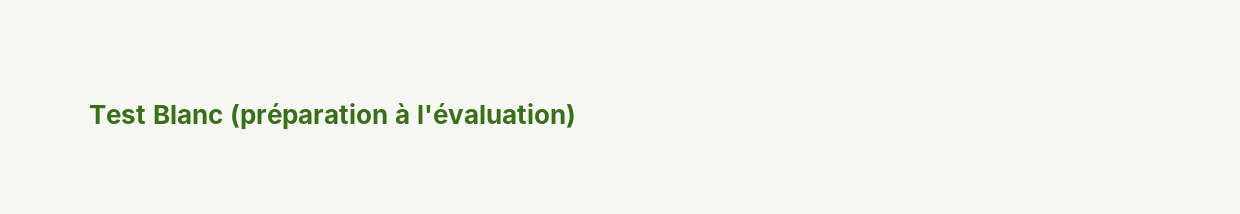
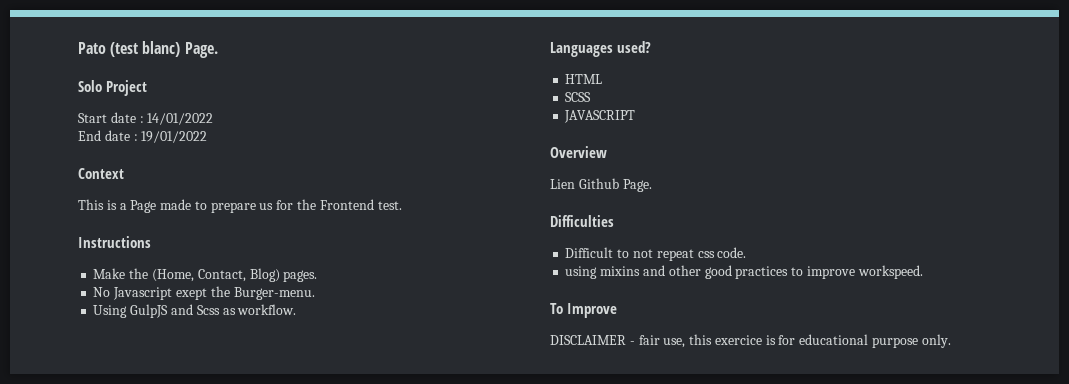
- Test Blanc (préparation à l'évaluation)
+ Pato (test blanc) Page.
+ Solo Project
+ Start date : 14/01/2022
+ End date : 19/01/2022
+ Context
+ This is a Page made to prepare us for the Frontend test.
+ Instructions
+ Make the (Home, Contact, Blog) pages.
+ No Javascript exept the Burger-menu.
+ Using GulpJS and Scss as workflow.
+ Languages used?
+ HTML
+ SCSS
+ JAVASCRIPT
+ Overview
+ Lien Github Page.
+ Difficulties
+ Difficult to not repeat css code.
+ using mixins and other good practices to improve workspeed.
+ To Improve
+ DISCLAIMER - fair use, this exercice is for educational purpose only.

